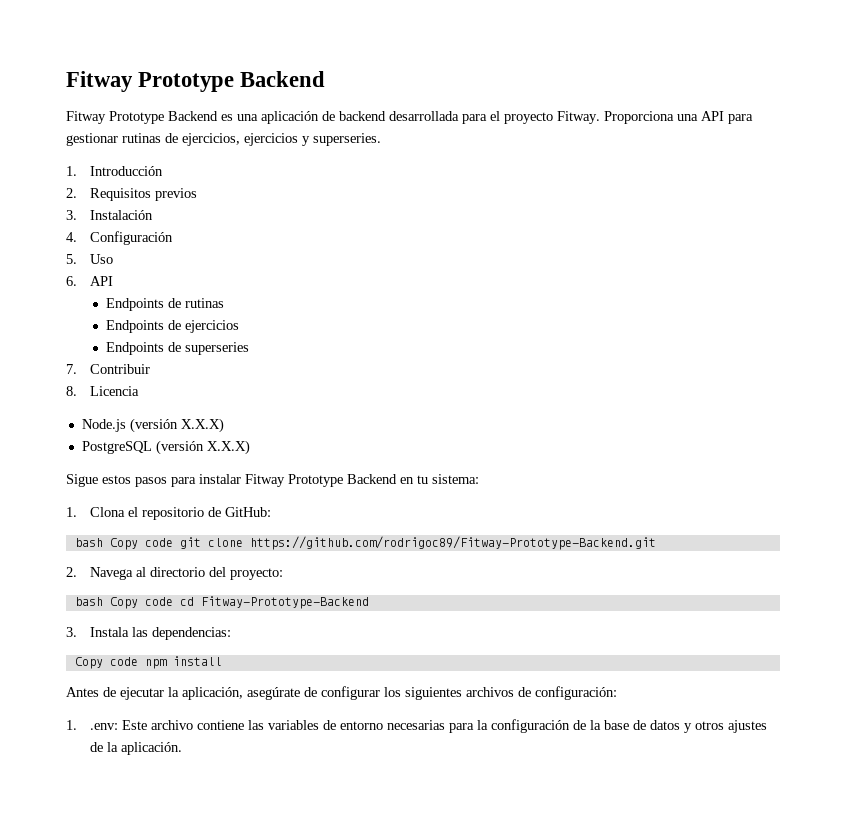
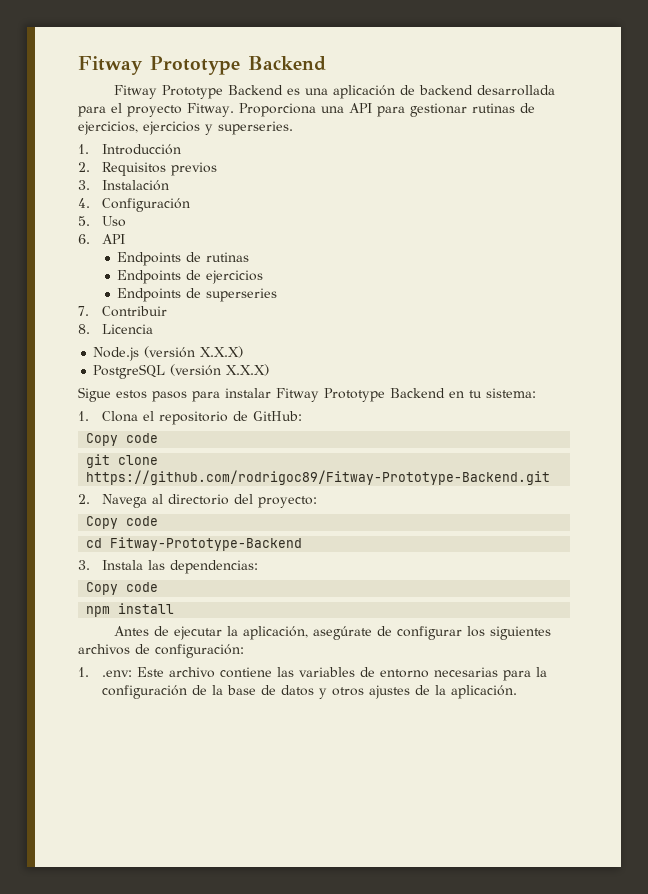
  1. Clona el repositorio de GitHub:
- bash Copy code git clone https://github.com/rodrigoc89/Fitway-Prototype-Backend.git
+ Copy code
+ git clone https://github.com/rodrigoc89/Fitway-Prototype-Backend.git
  2. Navega al directorio del proyecto:
- bash Copy code cd Fitway-Prototype-Backend
+ Copy code
+ cd Fitway-Prototype-Backend
  3. Instala las dependencias:
- Copy code npm install
+ Copy code
+ npm install

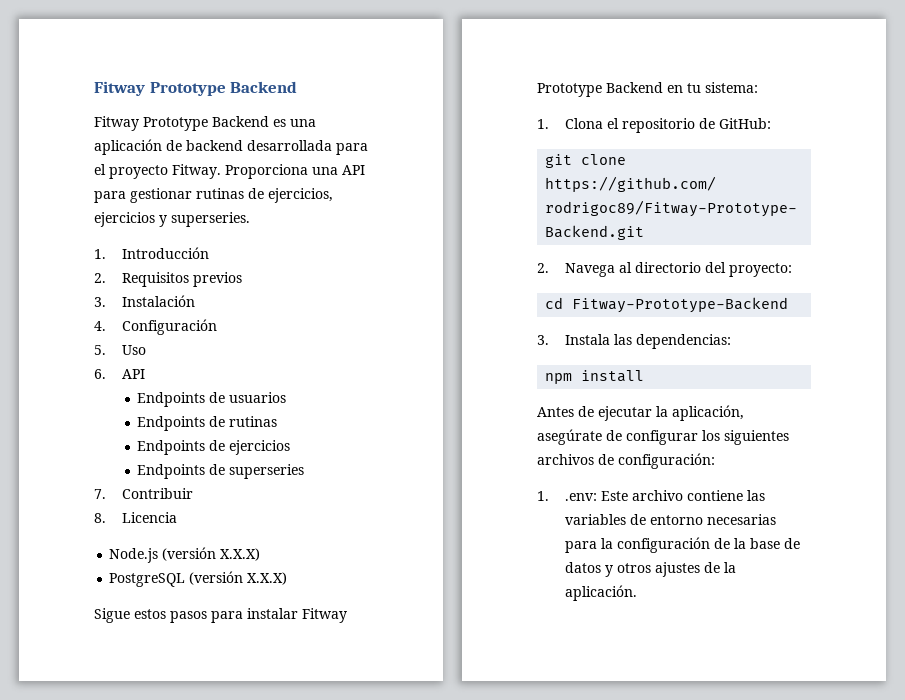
+ Endpoints de usuarios
  1. Clona el repositorio de GitHub:
- Copy code
  2. Navega al directorio del proyecto:
- Copy code
  3. Instala las dependencias:
- Copy code

